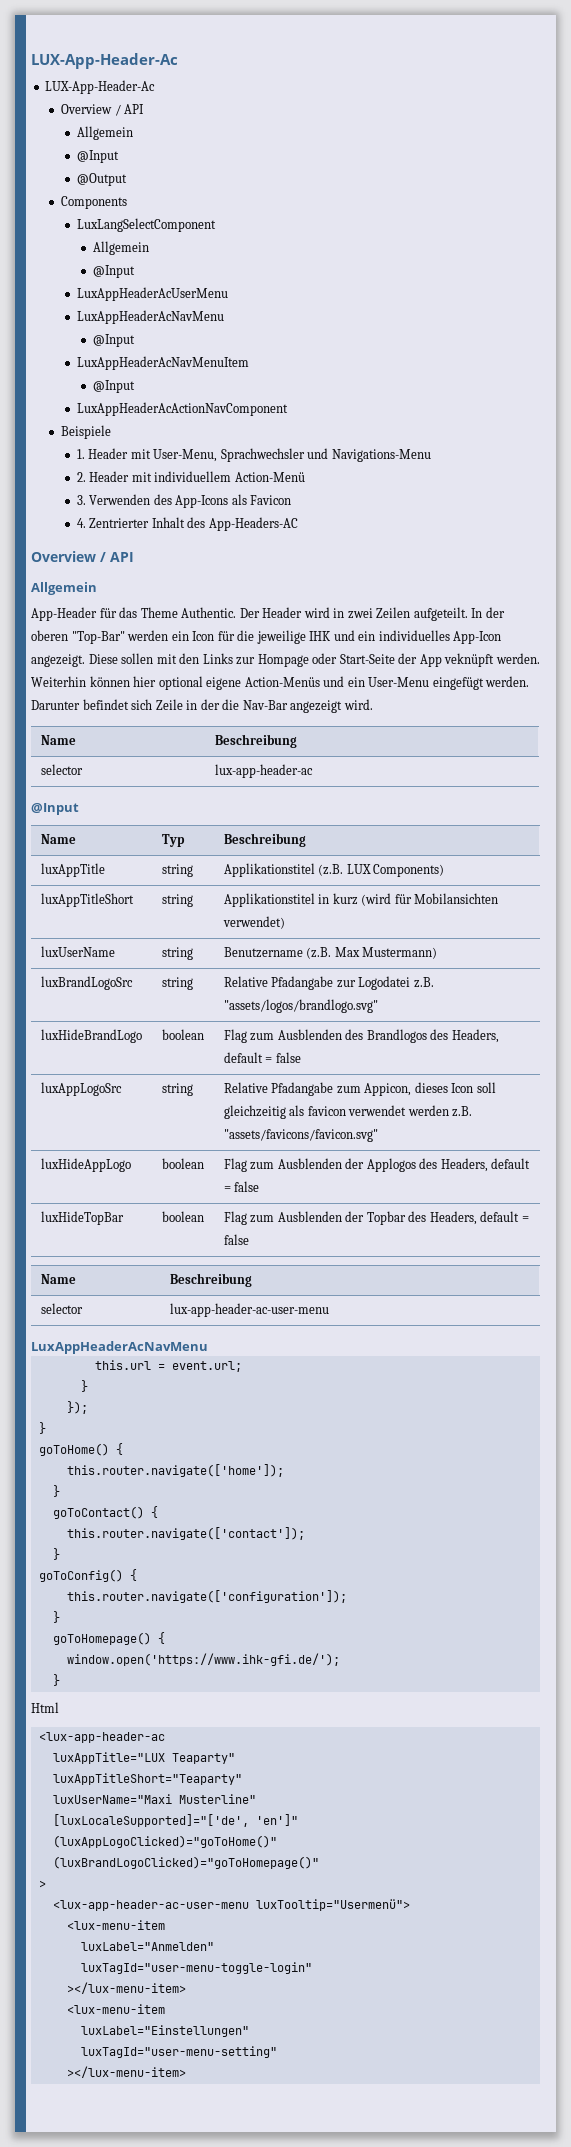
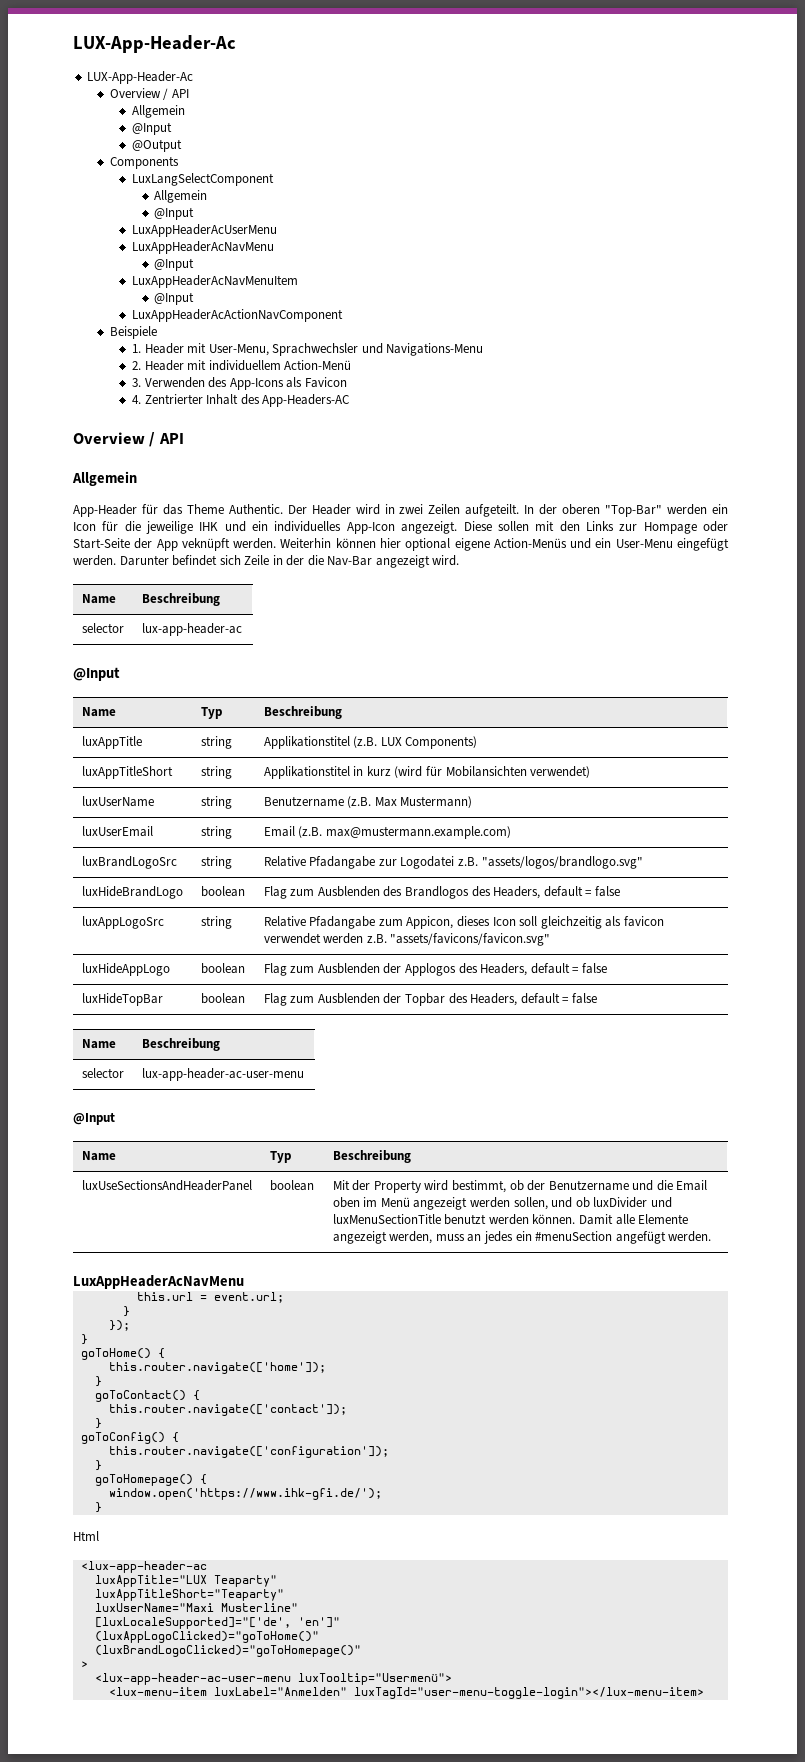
+ luxUserEmail | string | Email (z.B. max@mustermann.example.com)
  selector | lux-app-header-ac-user-menu
+ @Input
+ Name | Typ | Beschreibung
+ luxUseSectionsAndHeaderPanel | boolean | Mit der Property wird bestimmt, ob der Benutzername und die Email oben im Menü angezeigt werden sollen, und ob luxDivider und luxMenuSectionTitle benutzt werden können. Damit alle Elemente angezeigt werden, muss an jedes ein #menuSection angefügt werden.
  <lux-app-header-ac-user-menu luxTooltip="Usermenü">
- <lux-menu-item
- luxLabel="Anmelden"
- luxTagId="user-menu-toggle-login"
- ></lux-menu-item>
- <lux-menu-item
- luxLabel="Einstellungen"
- luxTagId="user-menu-setting"
- ></lux-menu-item>
+ <lux-menu-item luxLabel="Anmelden" luxTagId="user-menu-toggle-login"></lux-menu-item>

